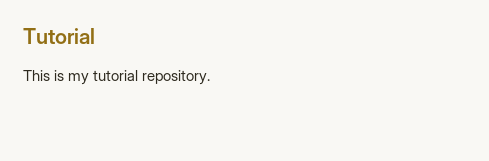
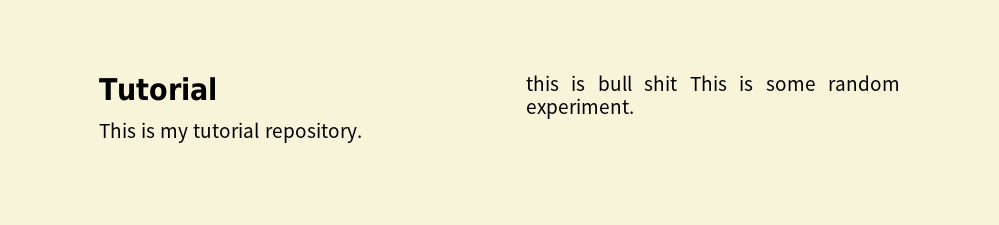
+ this is bull shit This is some random experiment.

